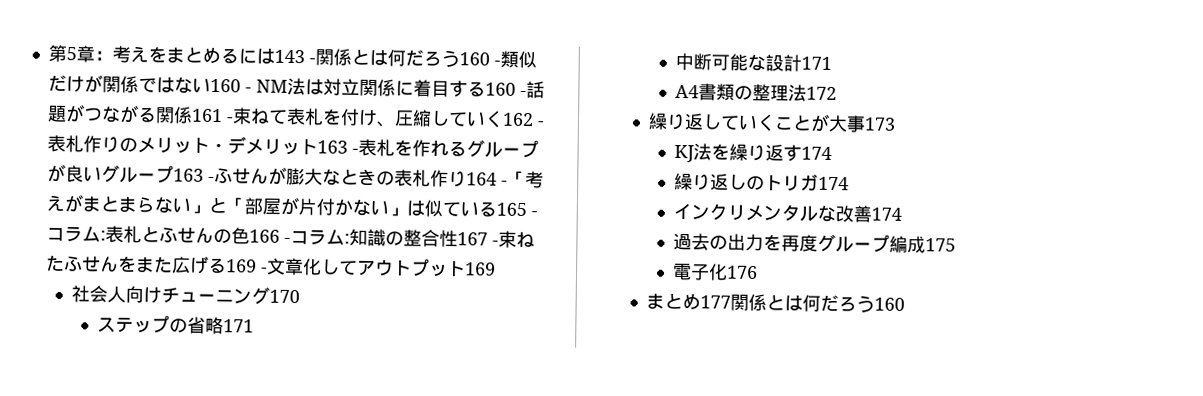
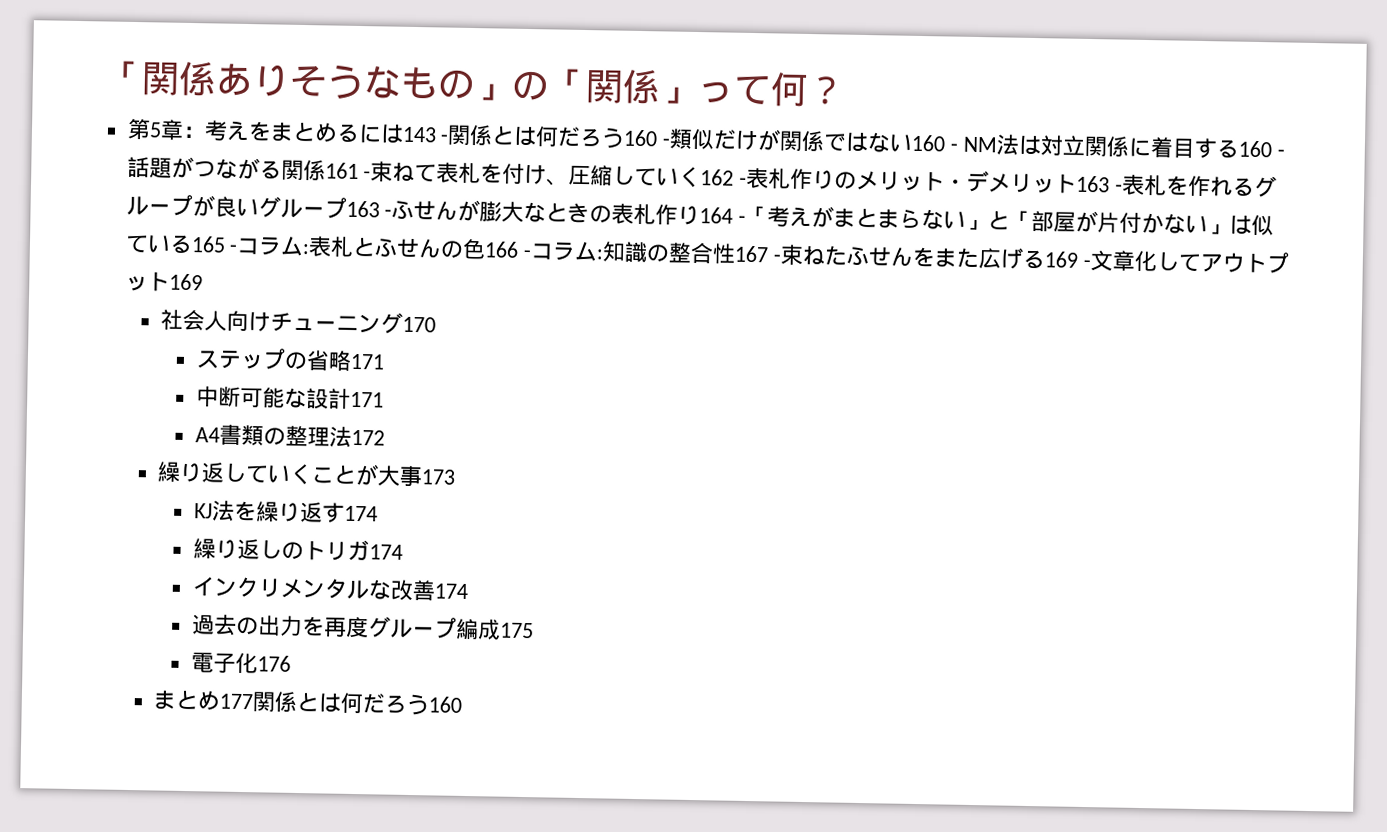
+ 「関係ありそうなもの」の「関係」って何？

